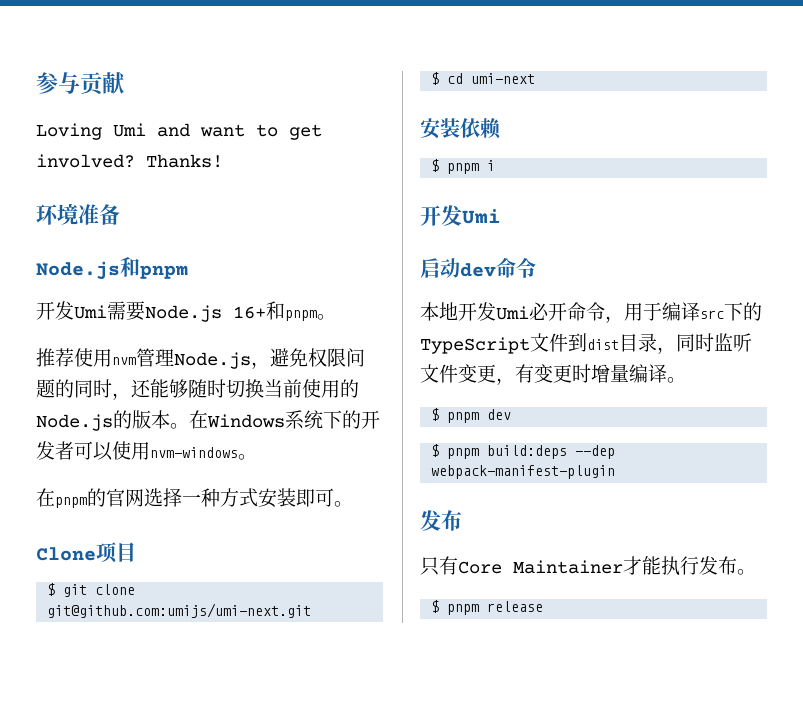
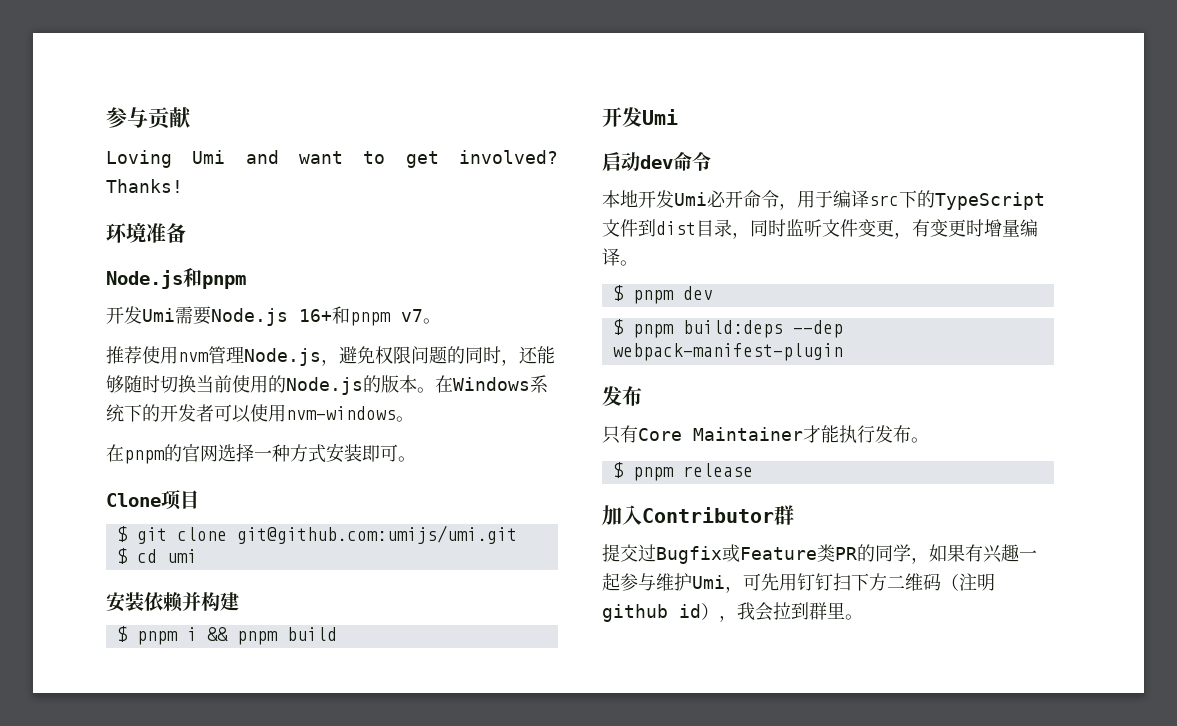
- 开发Umi需要Node.js 16+和pnpm。
+ 开发Umi需要Node.js 16+和pnpm v7。
- $ git clone git@github.com:umijs/umi-next.git
+ $ git clone git@github.com:umijs/umi.git
- $ cd umi-next
+ $ cd umi
- 安装依赖
+ 安装依赖并构建
- $ pnpm i
+ $ pnpm i && pnpm build
+ 加入Contributor群
+ 提交过Bugfix或Feature类PR的同学，如果有兴趣一起参与维护Umi，可先用钉钉扫下方二维码（注明github id），我会拉到群里。

